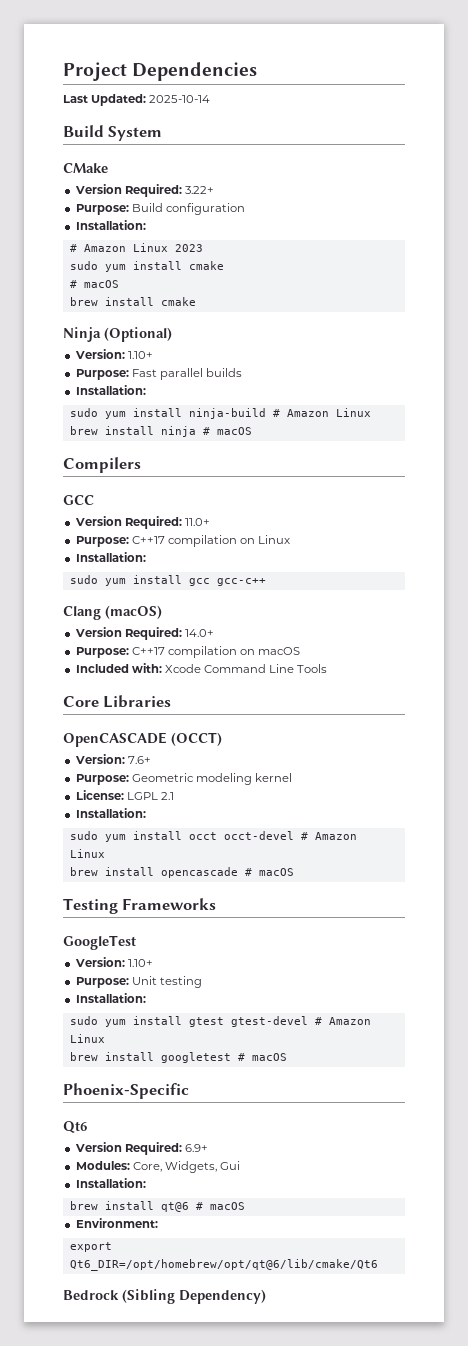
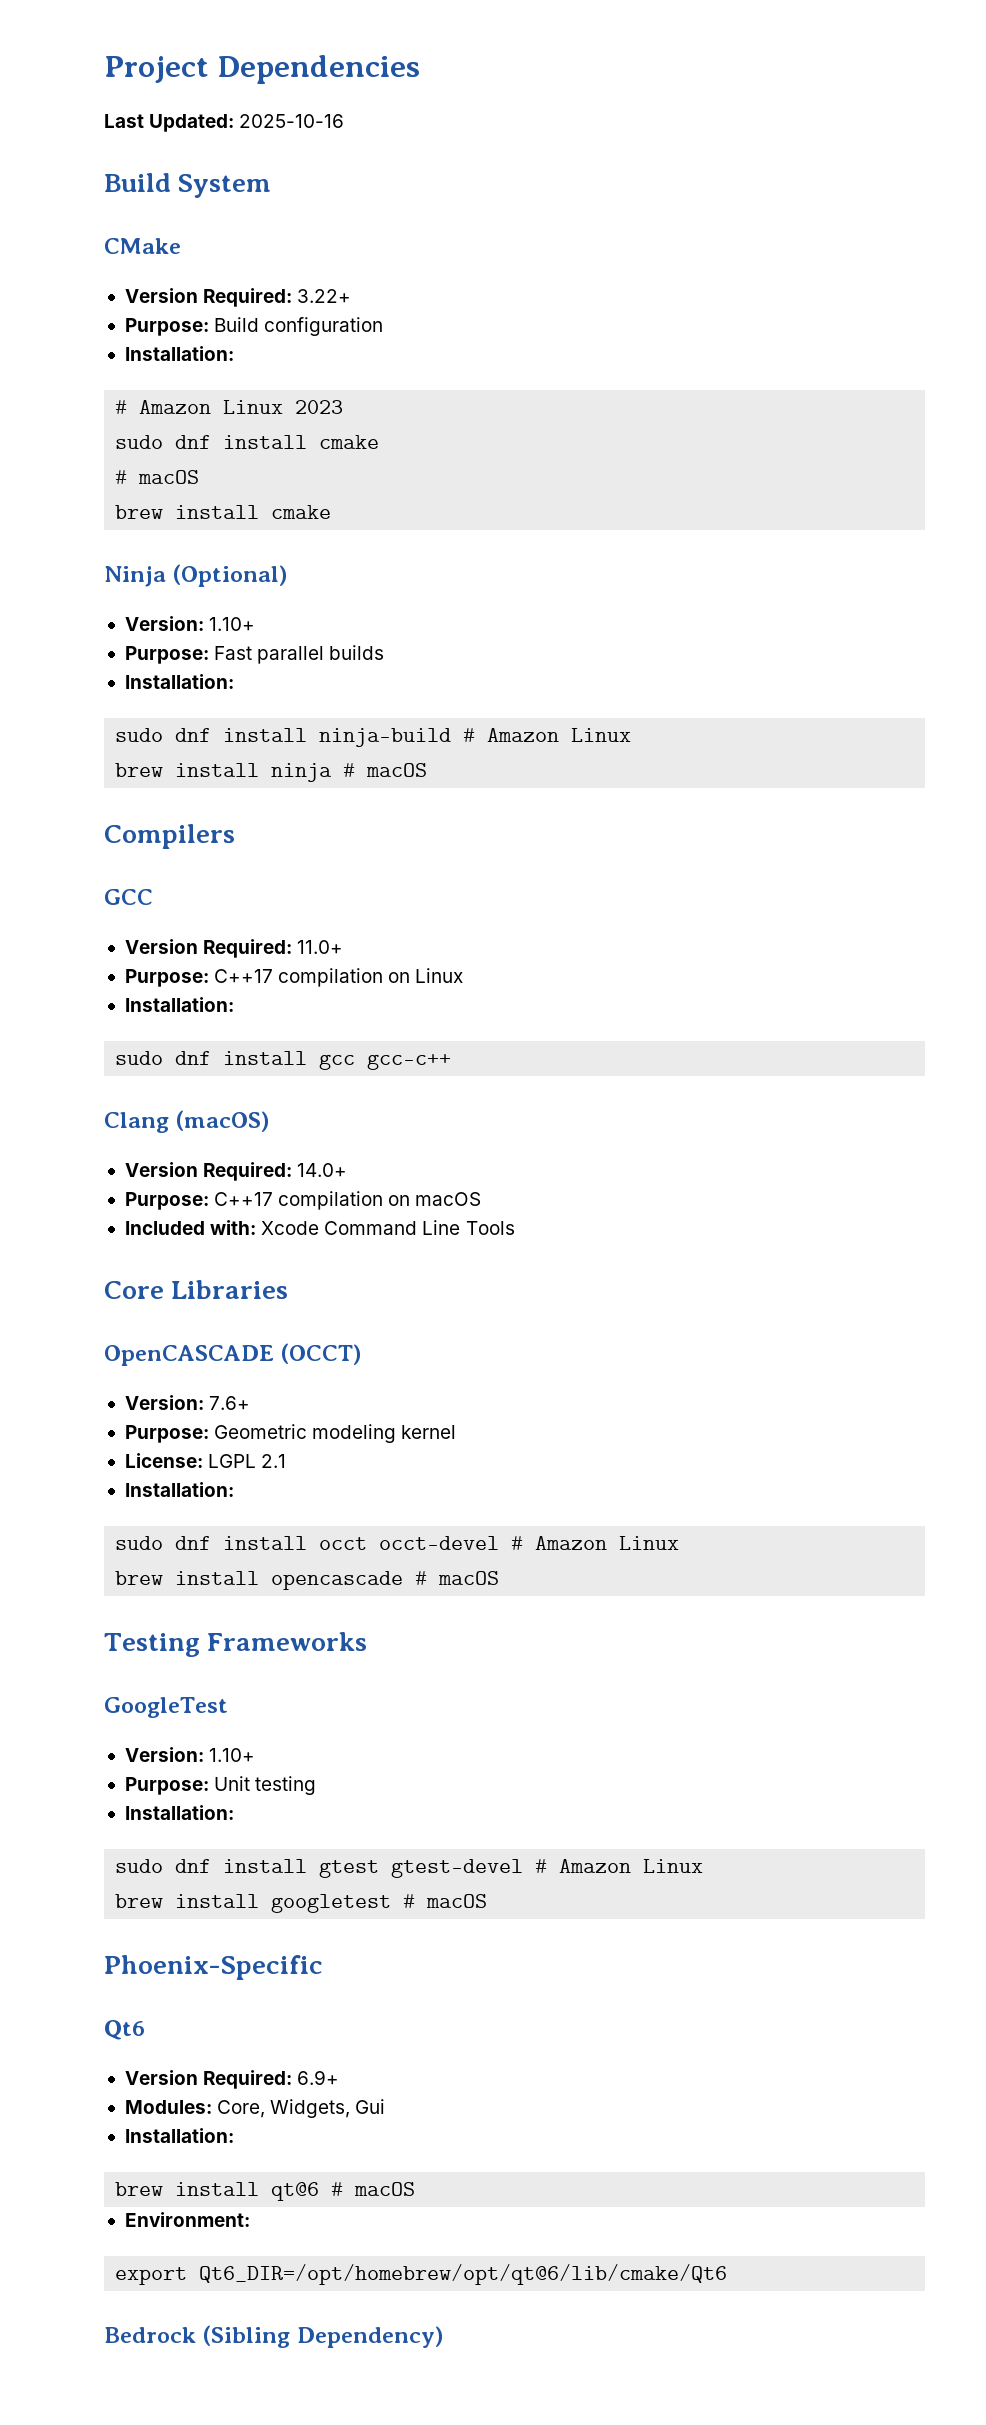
- Last Updated: 2025-10-14
+ Last Updated: 2025-10-16
- sudo yum install cmake
+ sudo dnf install cmake
- sudo yum install ninja-build # Amazon Linux
+ sudo dnf install ninja-build # Amazon Linux
- sudo yum install gcc gcc-c++
+ sudo dnf install gcc gcc-c++
- sudo yum install occt occt-devel # Amazon Linux
+ sudo dnf install occt occt-devel # Amazon Linux
- sudo yum install gtest gtest-devel # Amazon Linux
+ sudo dnf install gtest gtest-devel # Amazon Linux

